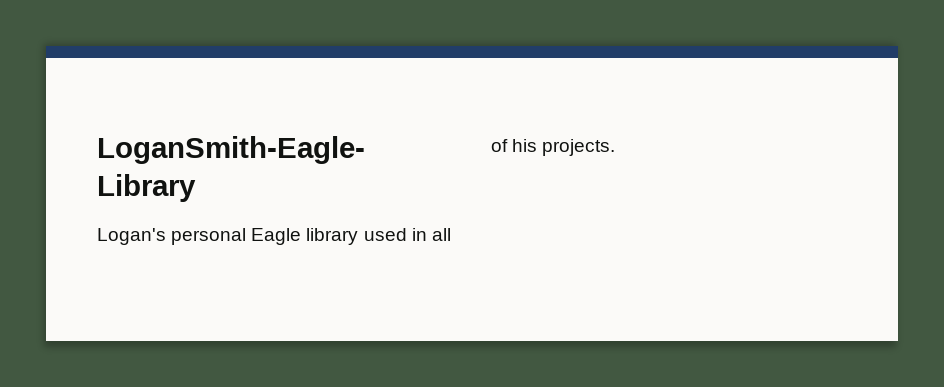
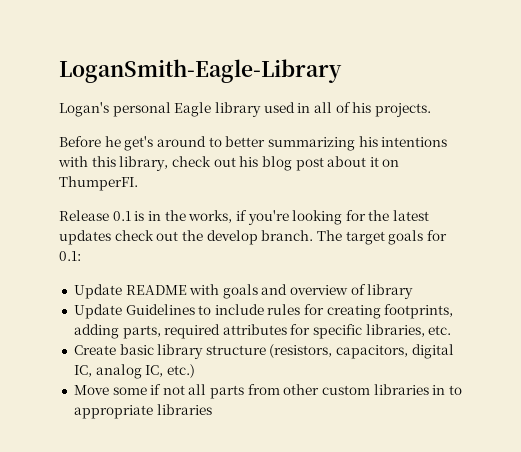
+ Before he get's around to better summarizing his intentions with this library, check out his blog post about it on ThumperFI.
+ Release 0.1 is in the works, if you're looking for the latest updates check out the develop branch. The target goals for 0.1:
+ Update README with goals and overview of library
+ Update Guidelines to include rules for creating footprints, adding parts, required attributes for specific libraries, etc.
+ Create basic library structure (resistors, capacitors, digital IC, analog IC, etc.)
+ Move some if not all parts from other custom libraries in to appropriate libraries

